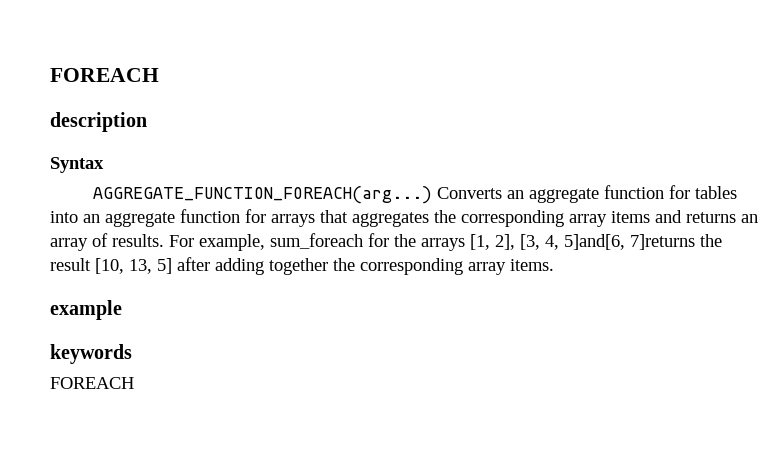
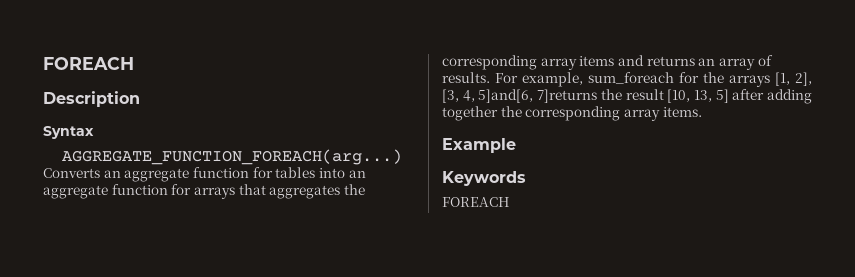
- description
+ Description
- example
- keywords
+ Example
+ Keywords

